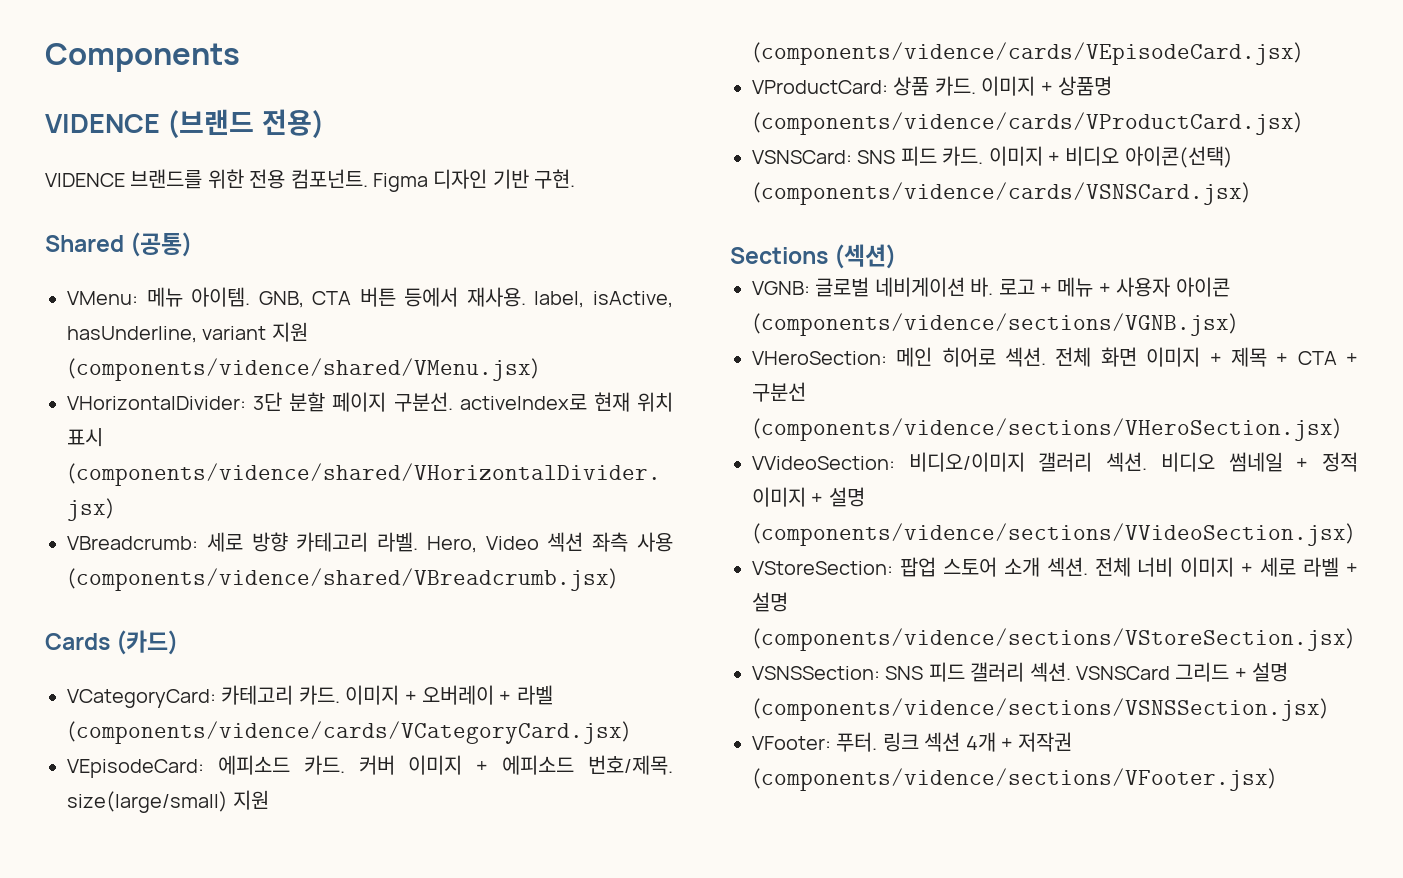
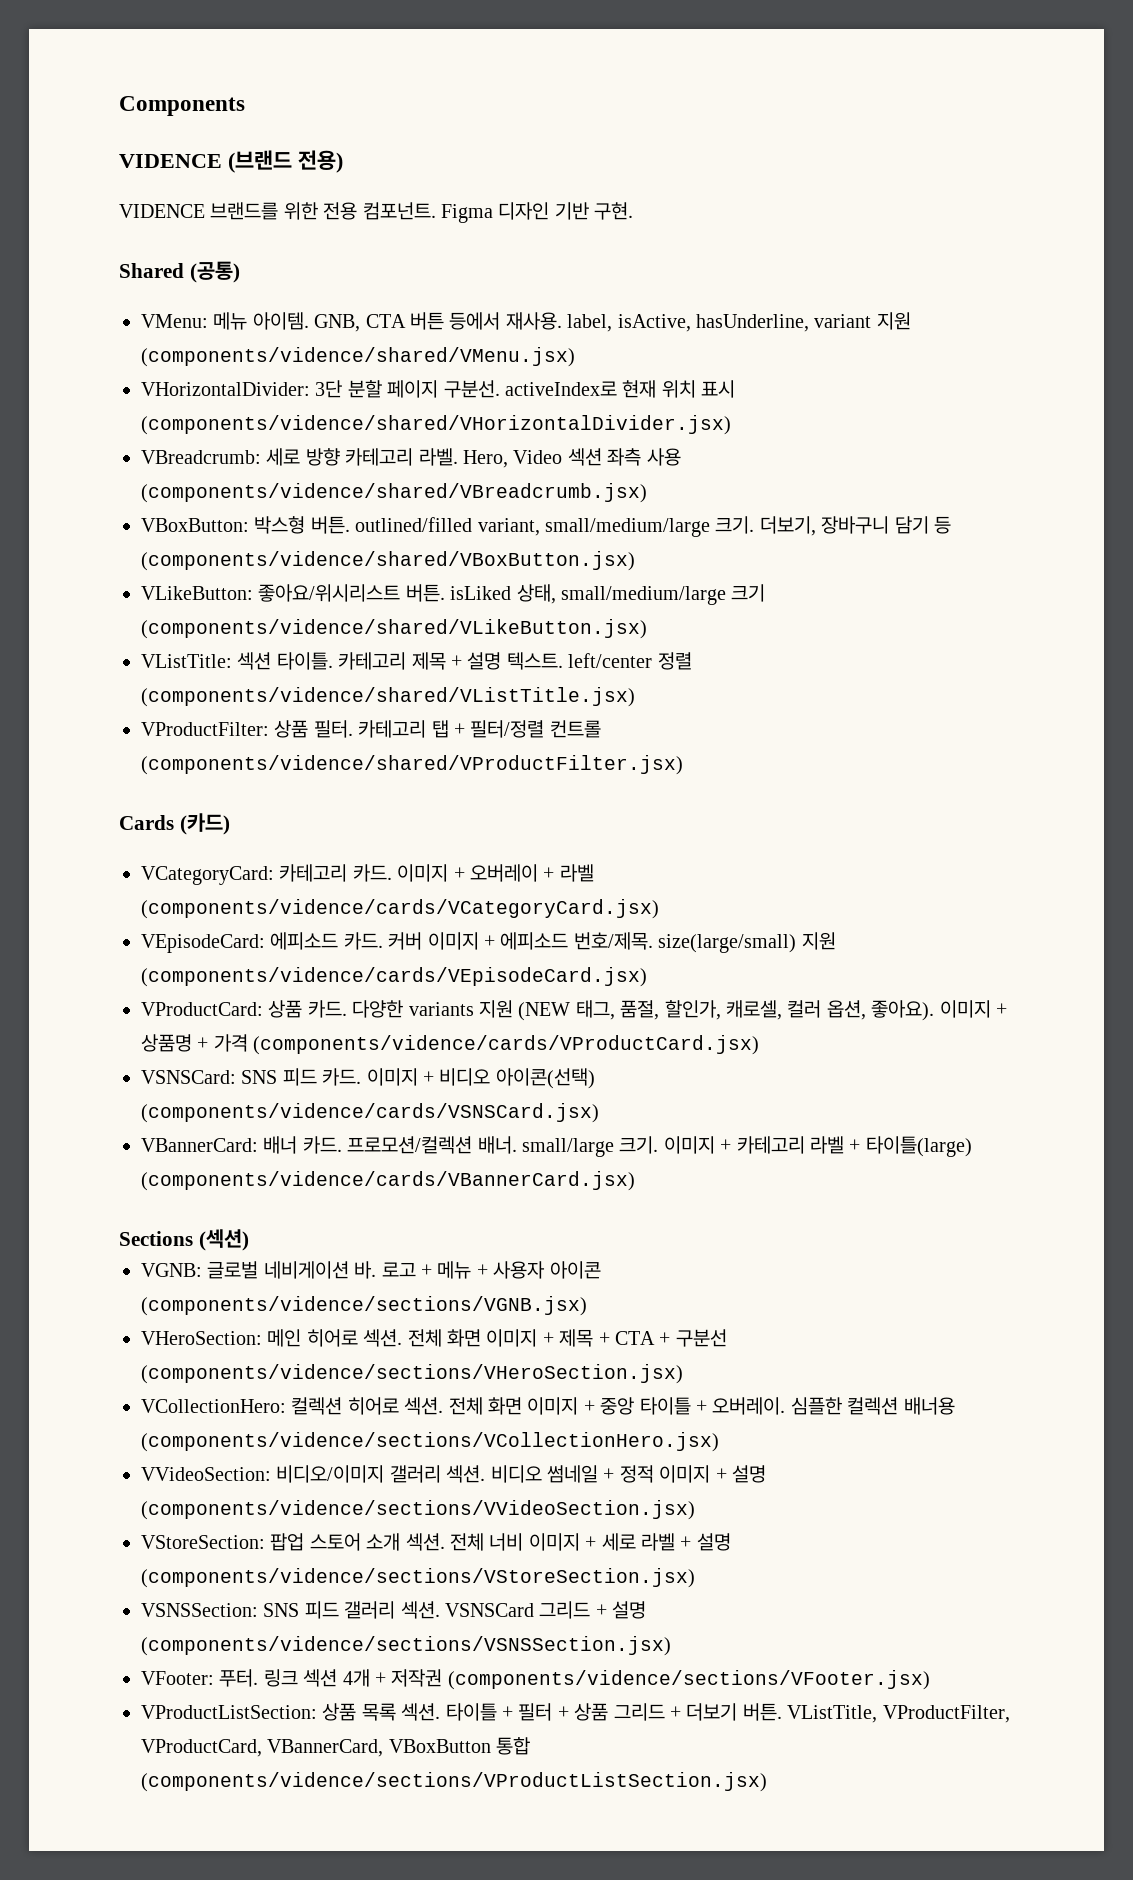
+ VBoxButton: 박스형 버튼. outlined/filled variant, small/medium/large 크기. 더보기, 장바구니 담기 등 (components/vidence/shared/VBoxButton.jsx)
+ VLikeButton: 좋아요/위시리스트 버튼. isLiked 상태, small/medium/large 크기 (components/vidence/shared/VLikeButton.jsx)
+ VListTitle: 섹션 타이틀. 카테고리 제목 + 설명 텍스트. left/center 정렬 (components/vidence/shared/VListTitle.jsx)
+ VProductFilter: 상품 필터. 카테고리 탭 + 필터/정렬 컨트롤 (components/vidence/shared/VProductFilter.jsx)
+ 다양한 variants 지원 (NEW 태그, 품절, 할인가, 캐로셀, 컬러 옵션, 좋아요).
- 이미지 + 상품명 (components/vidence/cards/VProductCard.jsx)
+ 이미지 + 상품명 + 가격 (components/vidence/cards/VProductCard.jsx)
+ VBannerCard: 배너 카드. 프로모션/컬렉션 배너. small/large 크기. 이미지 + 카테고리 라벨 + 타이틀(large) (components/vidence/cards/VBannerCard.jsx)
+ VCollectionHero: 컬렉션 히어로 섹션. 전체 화면 이미지 + 중앙 타이틀 + 오버레이. 심플한 컬렉션 배너용 (components/vidence/sections/VCollectionHero.jsx)
+ VProductListSection: 상품 목록 섹션. 타이틀 + 필터 + 상품 그리드 + 더보기 버튼. VListTitle, VProductFilter, VProductCard, VBannerCard, VBoxButton 통합 (components/vidence/sections/VProductListSection.jsx)

